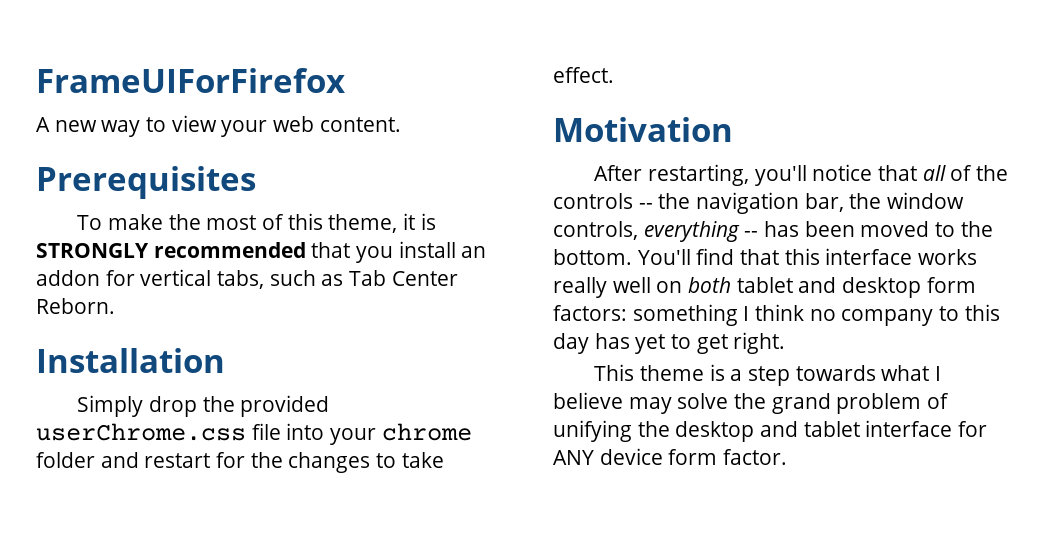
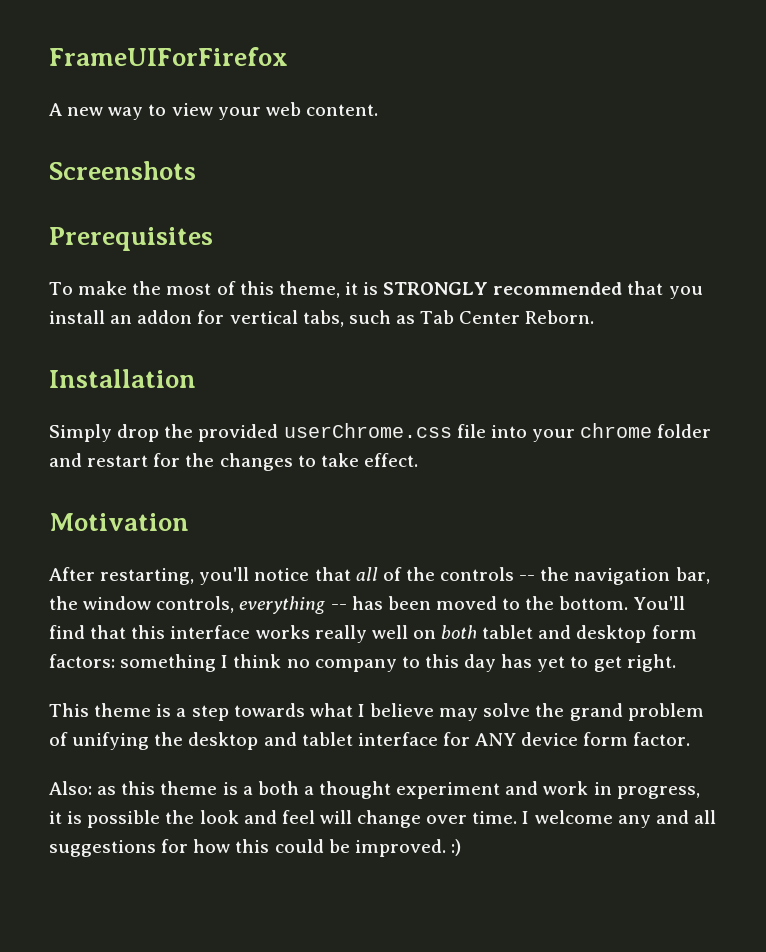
+ Screenshots
+ Also: as this theme is a both a thought experiment and work in progress, it is possible the look and feel will change over time. I welcome any and all suggestions for how this could be improved. :)

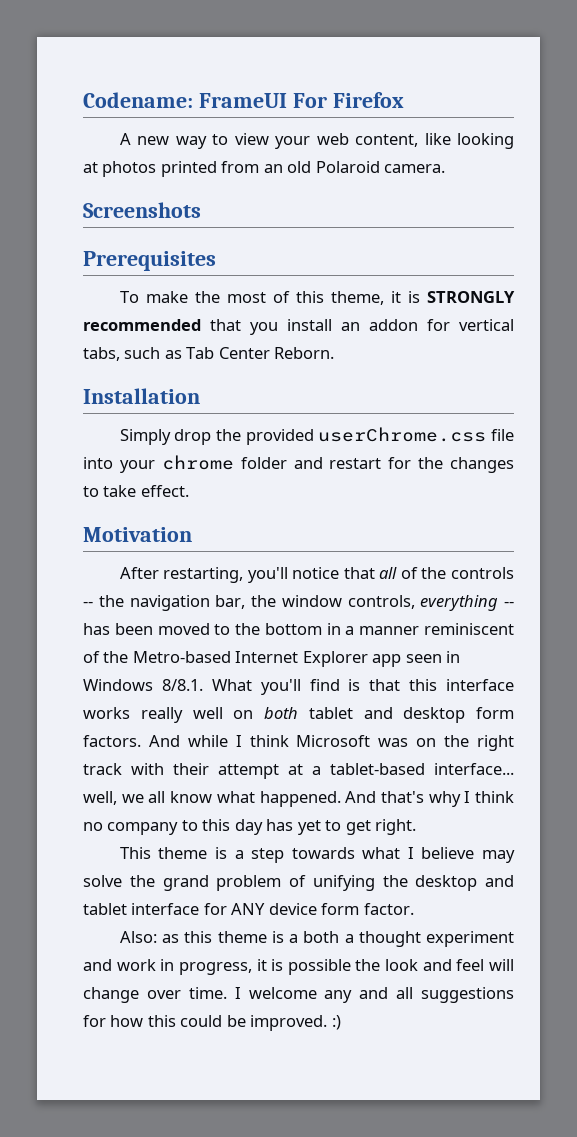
- FrameUIForFirefox
+ Codename: FrameUI For Firefox
- A new way to view your web content.
+ A new way to view your web content, like looking at photos printed from an old Polaroid camera.
- After restarting, you'll notice that all of the controls -- the navigation bar, the window controls, everything -- has been moved to the bottom. You'll find that this interface works really well on both tablet and desktop form factors: something I think no company to this day has yet to get right.
+ After restarting, you'll notice that all of the controls -- the navigation bar, the window controls, everything -- has been moved to the bottom in a manner reminiscent of the Metro-based Internet Explorer app seen in Windows 8/8.1. What you'll find is that this interface works really well on both tablet and desktop form factors. And while I think Microsoft was on the right track with their attempt at a tablet-based interface... well, we all know what happened. And that's why I think no company to this day has yet to get right.

